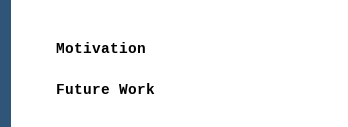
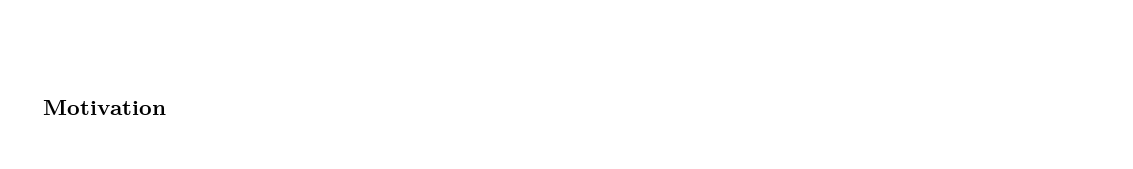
- Future Work

